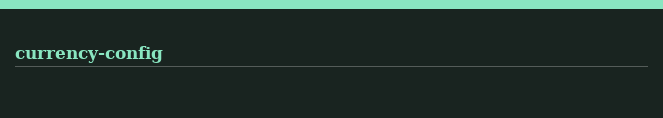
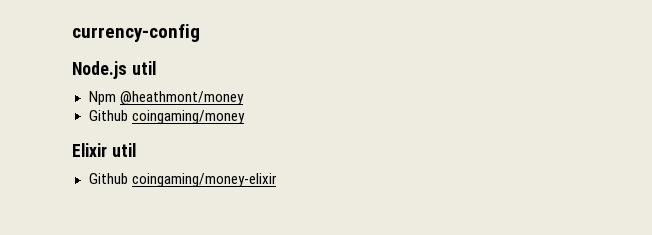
+ Node.js util
+ Npm @heathmont/money
+ Github coingaming/money
+ Elixir util
+ Github coingaming/money-elixir

